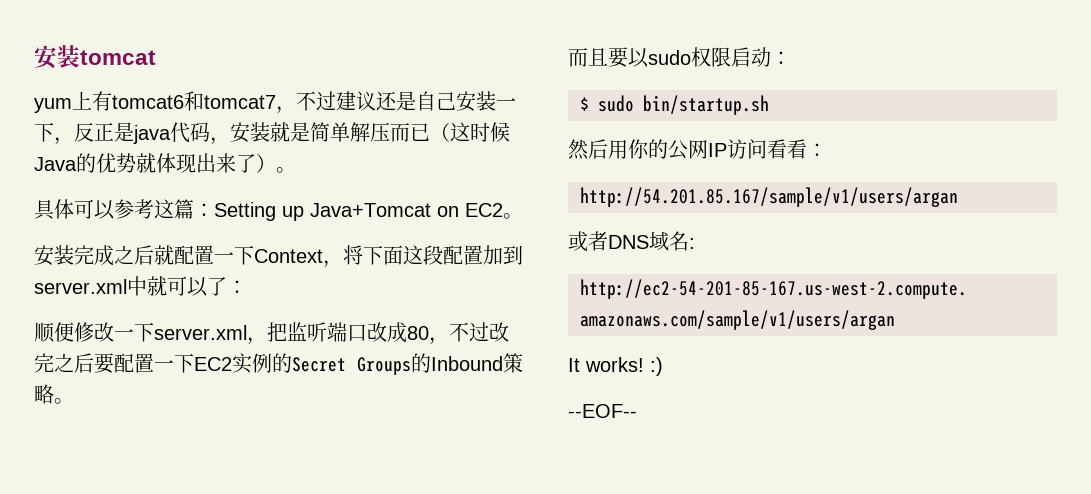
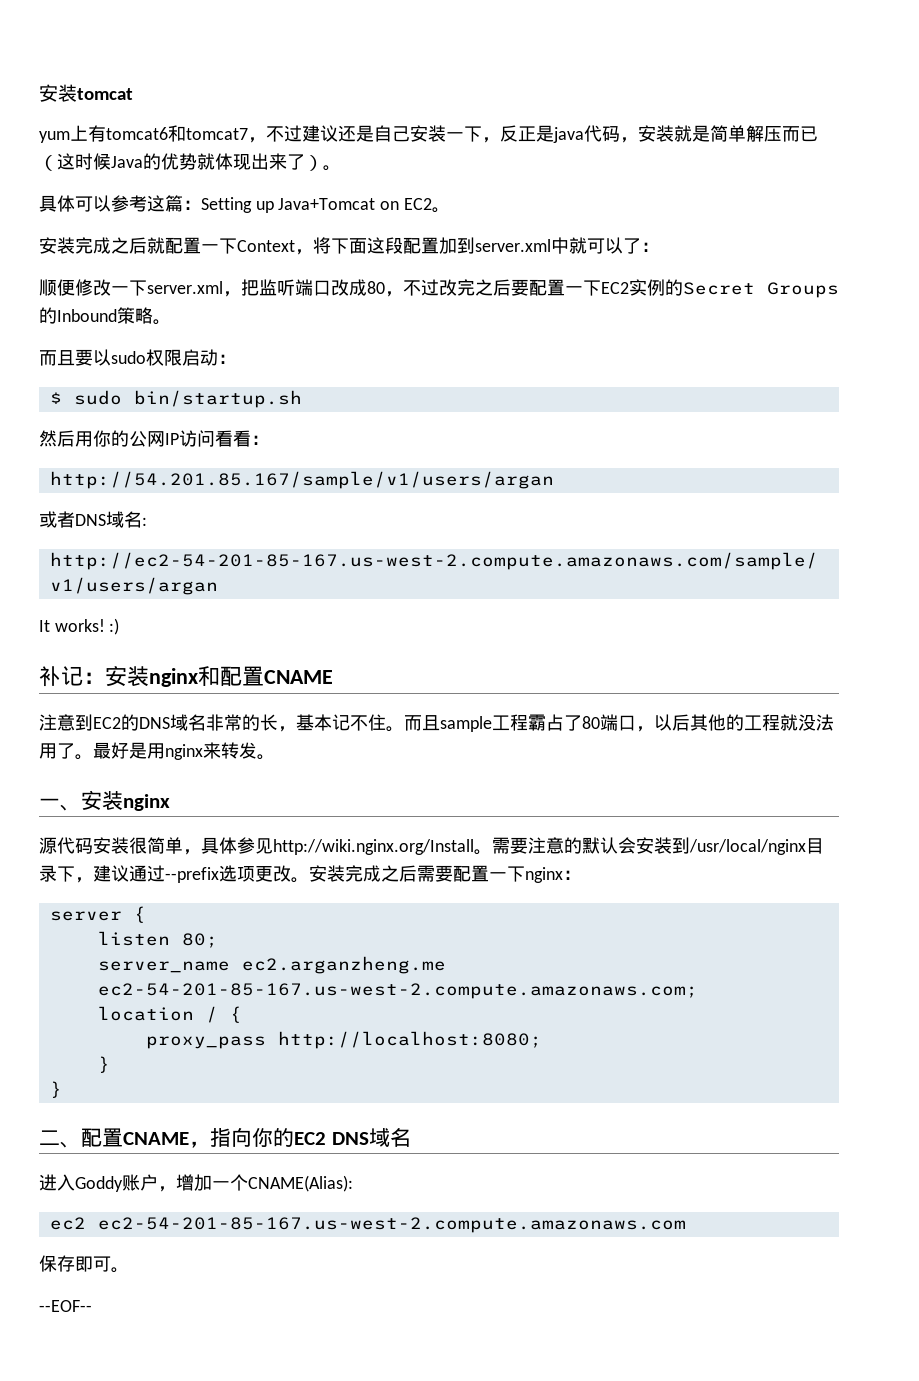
+ 补记：安装nginx和配置CNAME
+ 注意到EC2的DNS域名非常的长，基本记不住。而且sample工程霸占了80端口，以后其他的工程就没法用了。最好是用nginx来转发。
+ 一、安装nginx
+ 源代码安装很简单，具体参见http://wiki.nginx.org/Install。需要注意的默认会安装到/usr/local/nginx目录下，建议通过--prefix选项更改。安装完成之后需要配置一下nginx：
+ server {
+ listen 80;
+ server_name ec2.arganzheng.me ec2-54-201-85-167.us-west-2.compute.amazonaws.com;
+ location / {
+ proxy_pass http://localhost:8080;
+ }
+ }
+ 二、配置CNAME，指向你的EC2 DNS域名
+ 进入Goddy账户，增加一个CNAME(Alias):
+ ec2 ec2-54-201-85-167.us-west-2.compute.amazonaws.com
+ 保存即可。

